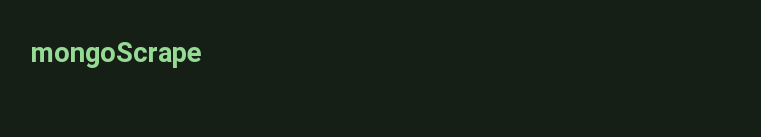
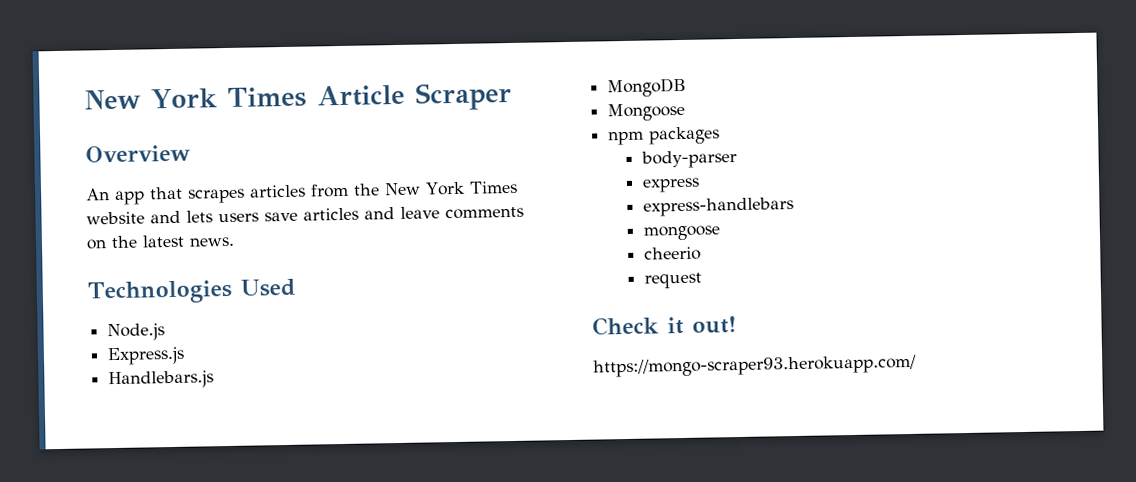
- mongoScrape
+ New York Times Article Scraper
+ Overview
+ An app that scrapes articles from the New York Times website and lets users save articles and leave comments on the latest news.
+ Technologies Used
+ Node.js
+ Express.js
+ Handlebars.js
+ MongoDB
+ Mongoose
+ npm packages
+ body-parser
+ express
+ express-handlebars
+ mongoose
+ cheerio
+ request
+ Check it out!
+ https://mongo-scraper93.herokuapp.com/

